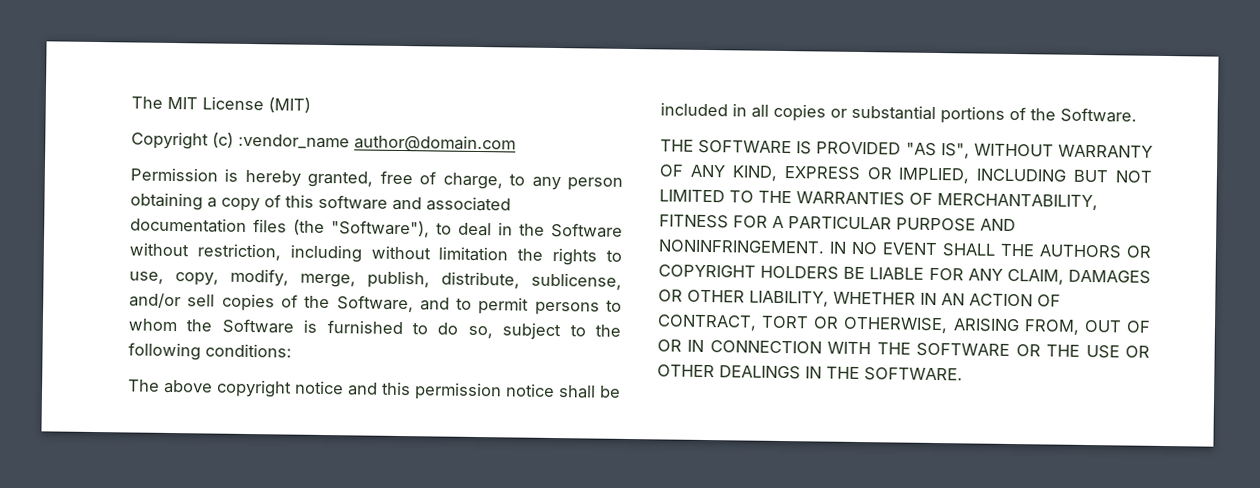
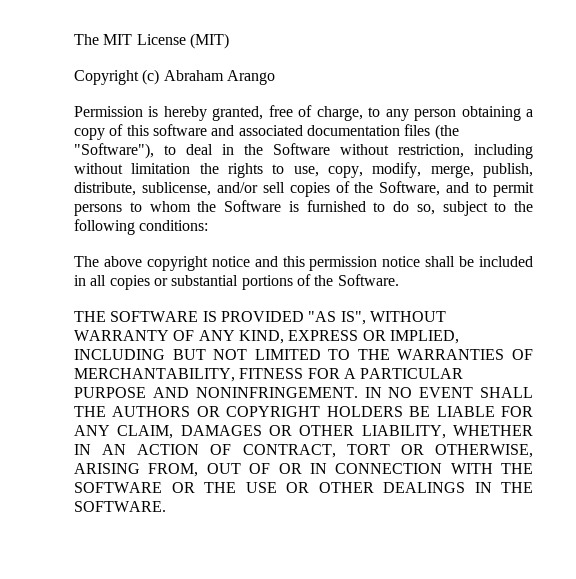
- Copyright (c) :vendor_name author@domain.com
+ Copyright (c) Abraham Arango

